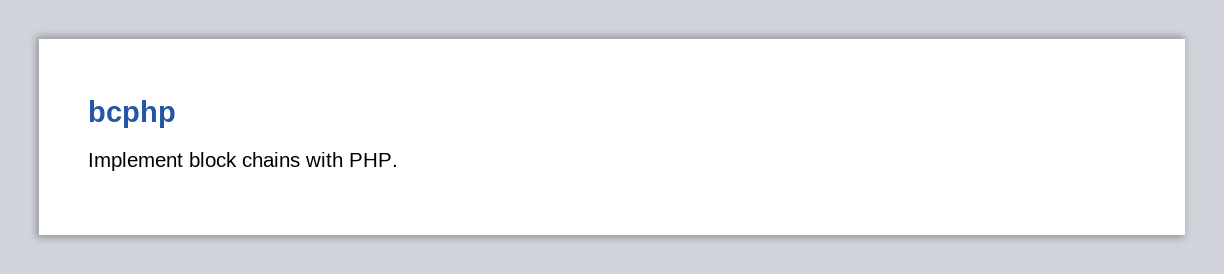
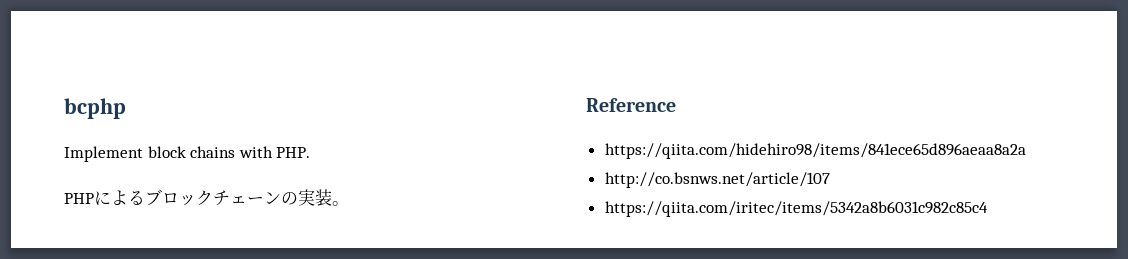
+ PHPによるブロックチェーンの実装。
+ Reference
+ https://qiita.com/hidehiro98/items/841ece65d896aeaa8a2a
+ http://co.bsnws.net/article/107
+ https://qiita.com/iritec/items/5342a8b6031c982c85c4

